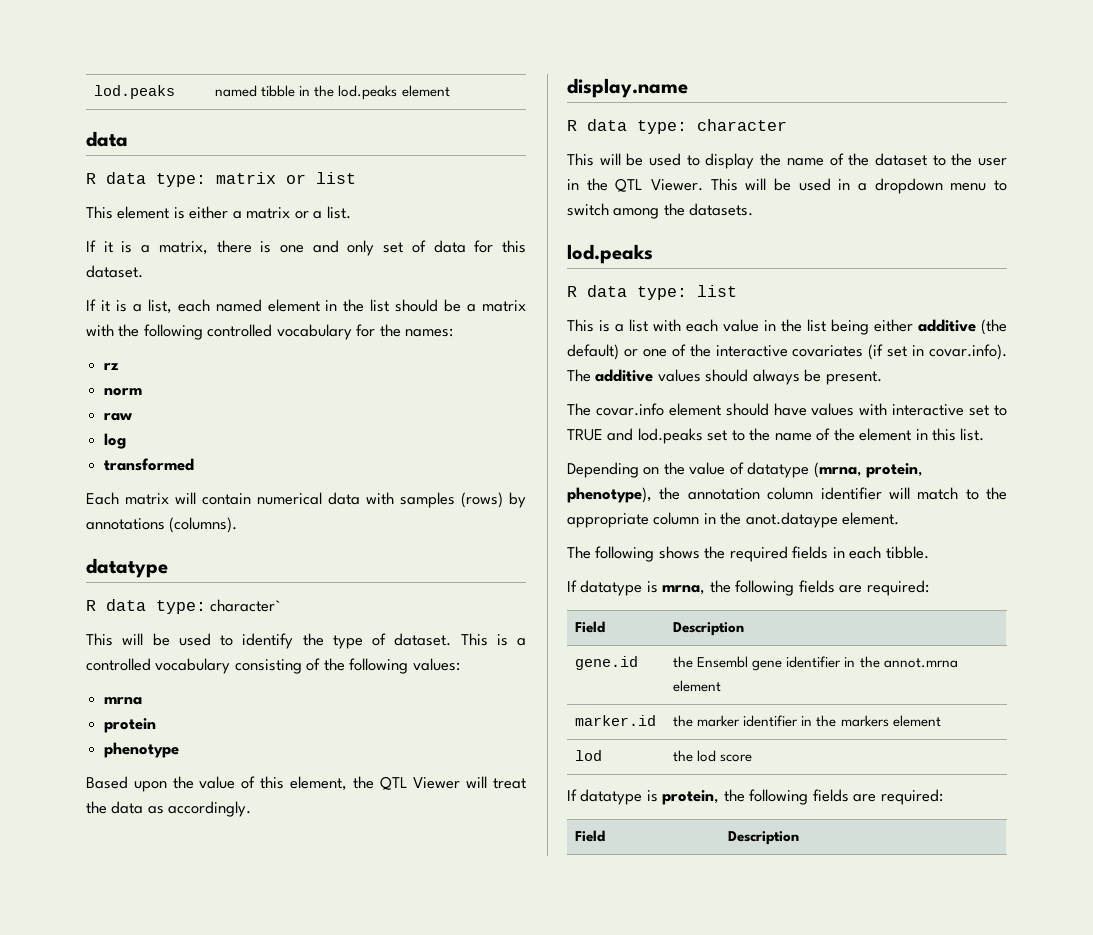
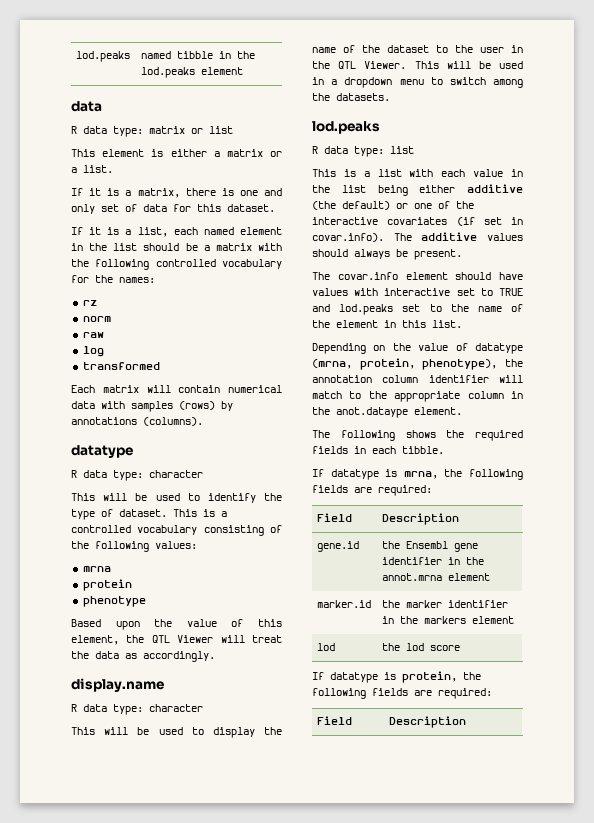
  Each matrix will contain numerical data with samples (rows) by annotations (columns).
  datatype
- R data type: character`
+ R data type: character

